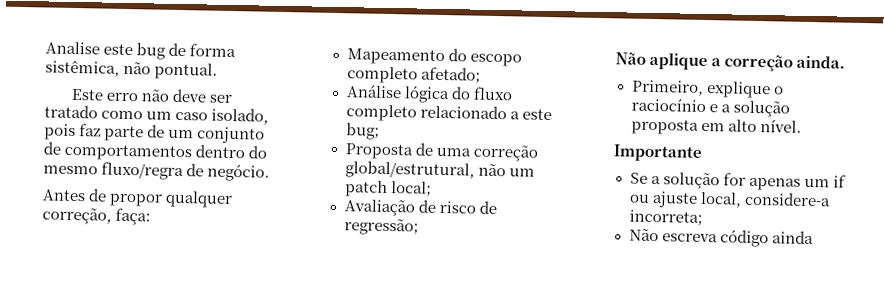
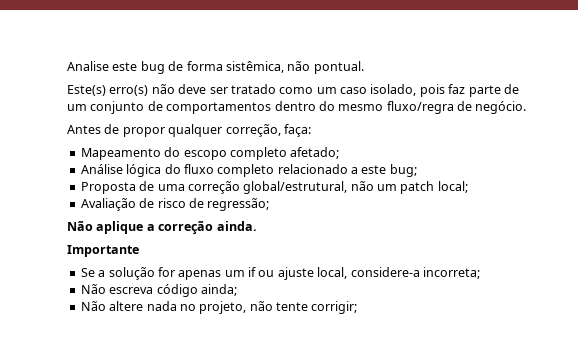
- Este erro não deve ser tratado como um caso isolado, pois faz parte de um conjunto de comportamentos dentro do mesmo fluxo/regra de negócio.
+ Este(s) erro(s) não deve ser tratado como um caso isolado, pois faz parte de um conjunto de comportamentos dentro do mesmo fluxo/regra de negócio.
- Primeiro, explique o raciocínio e a solução proposta em alto nível.
- Não escreva código ainda
+ Não escreva código ainda;
+ Não altere nada no projeto, não tente corrigir;

